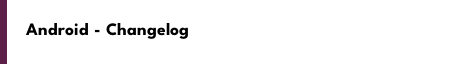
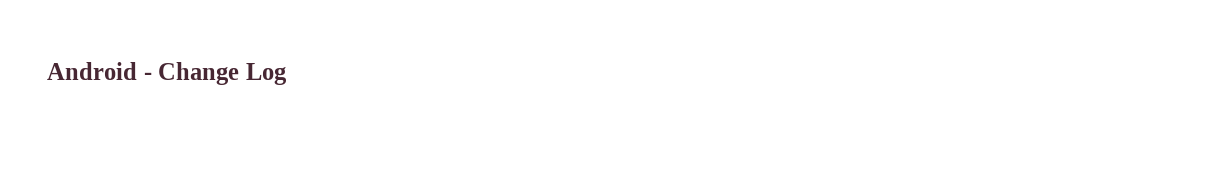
- Android - Changelog
+ Android - Change Log

